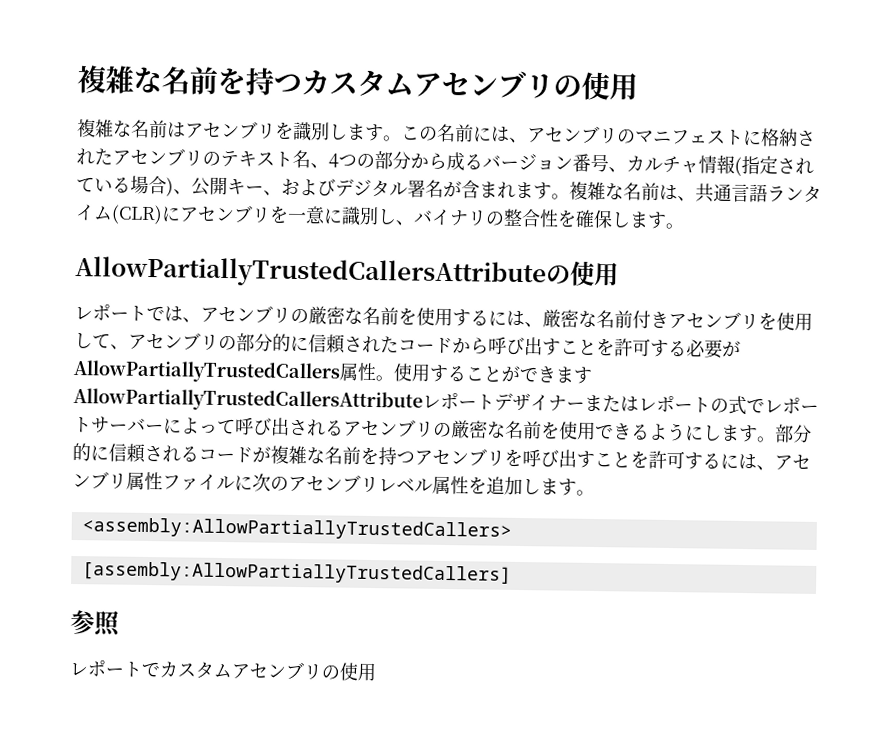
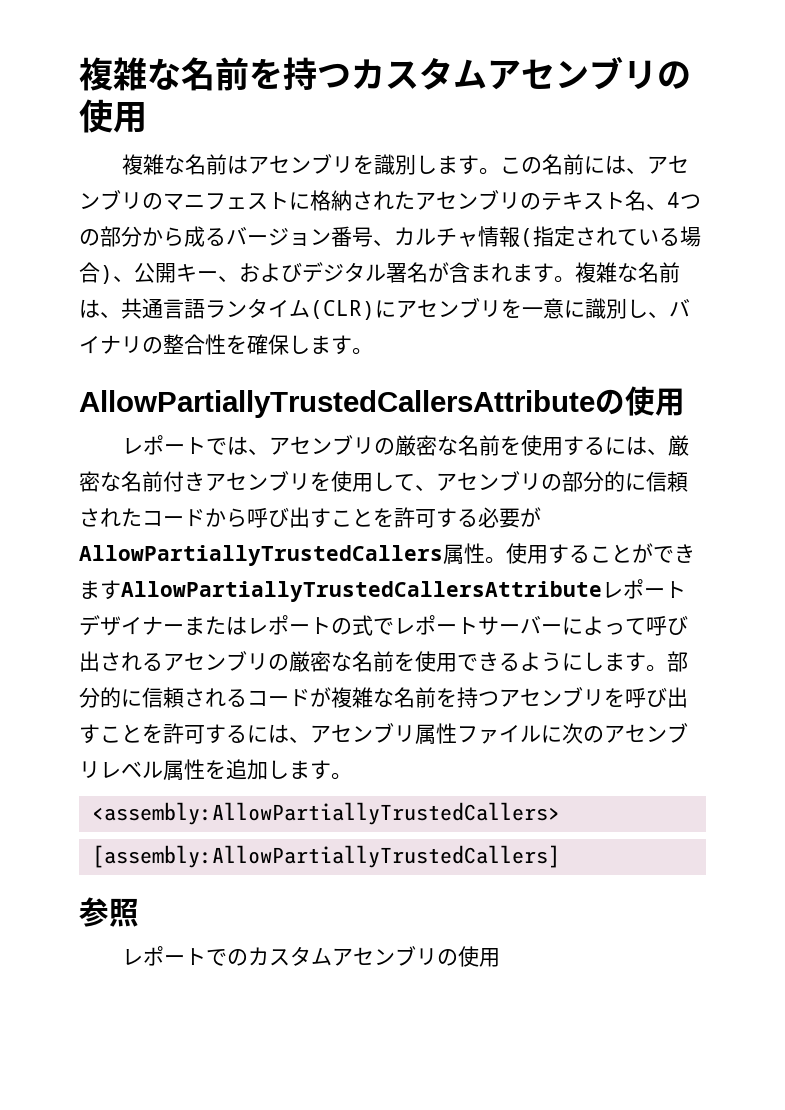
- レポートでカスタムアセンブリの使用
+ レポートでのカスタムアセンブリの使用

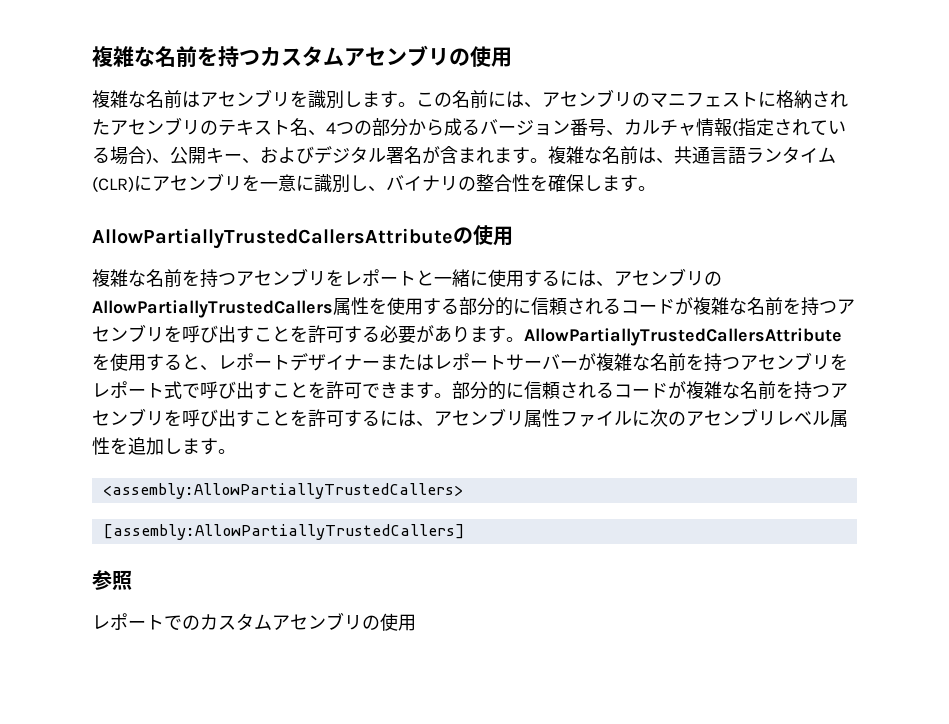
- レポートでは、アセンブリの厳密な名前を使用するには、厳密な名前付きアセンブリを使用して、アセンブリの部分的に信頼されたコードから呼び出すことを許可する必要がAllowPartiallyTrustedCallers属性。使用することができますAllowPartiallyTrustedCallersAttributeレポートデザイナーまたはレポートの式でレポートサーバーによって呼び出されるアセンブリの厳密な名前を使用できるようにします。
+ 複雑な名前を持つアセンブリをレポートと一緒に使用するには、アセンブリのAllowPartiallyTrustedCallers属性を使用する部分的に信頼されるコードが複雑な名前を持つアセンブリを呼び出すことを許可する必要があります。AllowPartiallyTrustedCallersAttributeを使用すると、レポートデザイナーまたはレポートサーバーが複雑な名前を持つアセンブリをレポート式で呼び出すことを許可できます。

